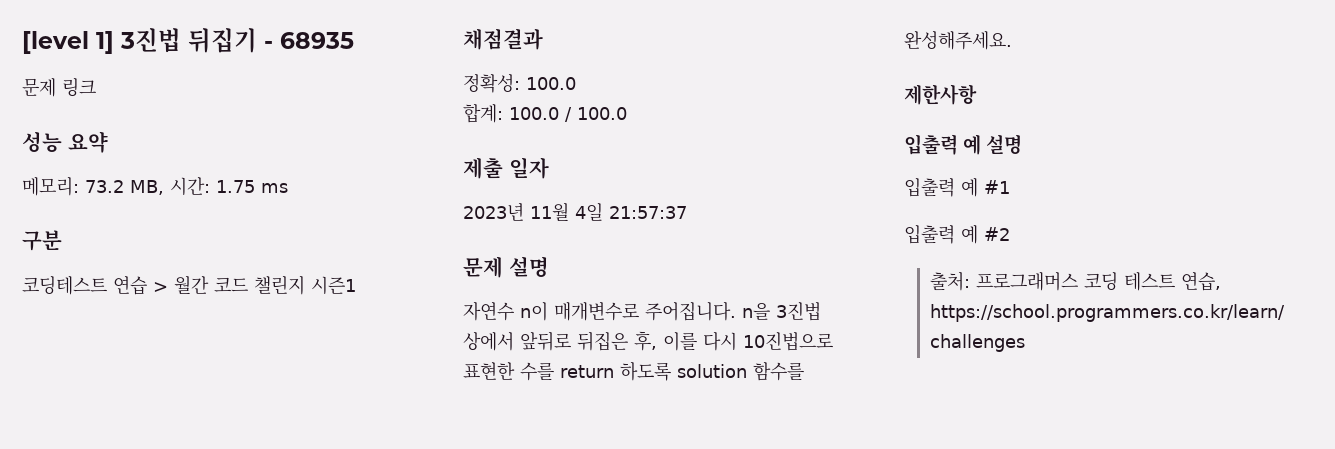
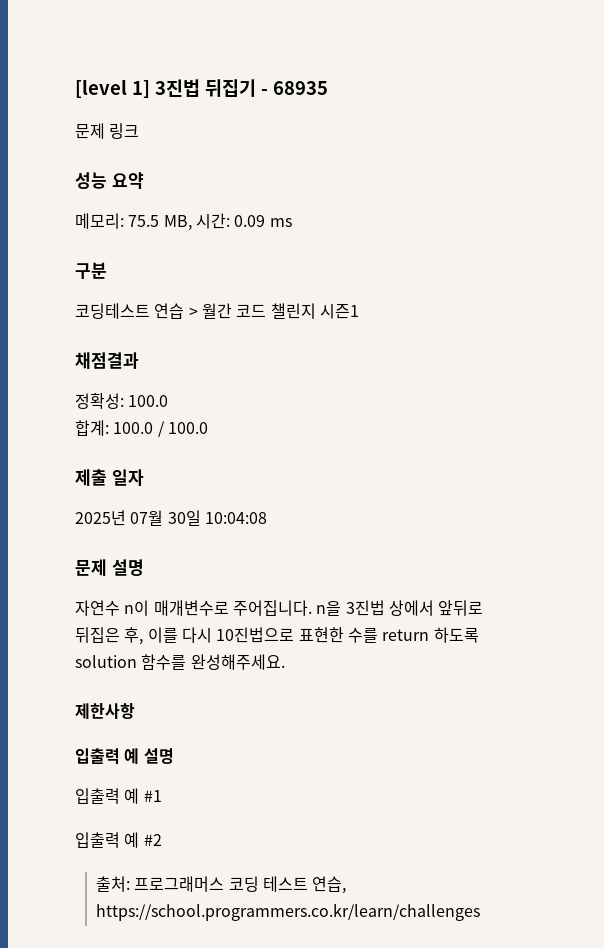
- 메모리: 73.2 MB, 시간: 1.75 ms
+ 메모리: 75.5 MB, 시간: 0.09 ms
- 2023년 11월 4일 21:57:37
+ 2025년 07월 30일 10:04:08

